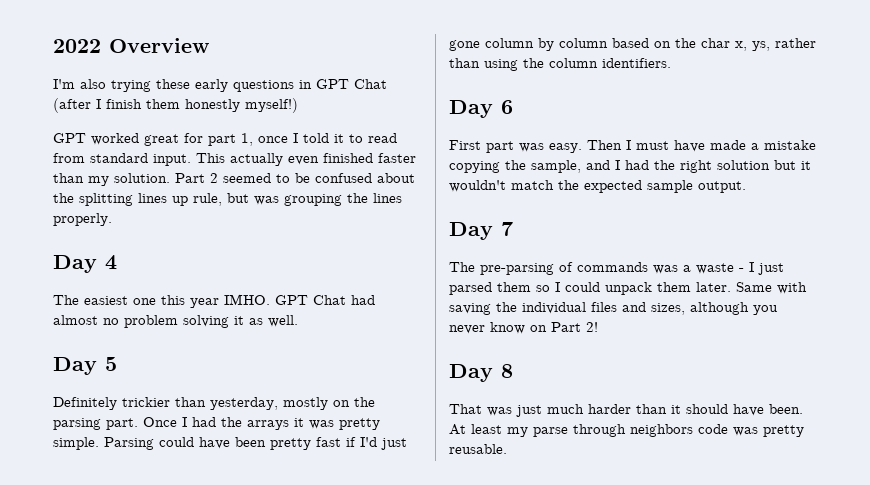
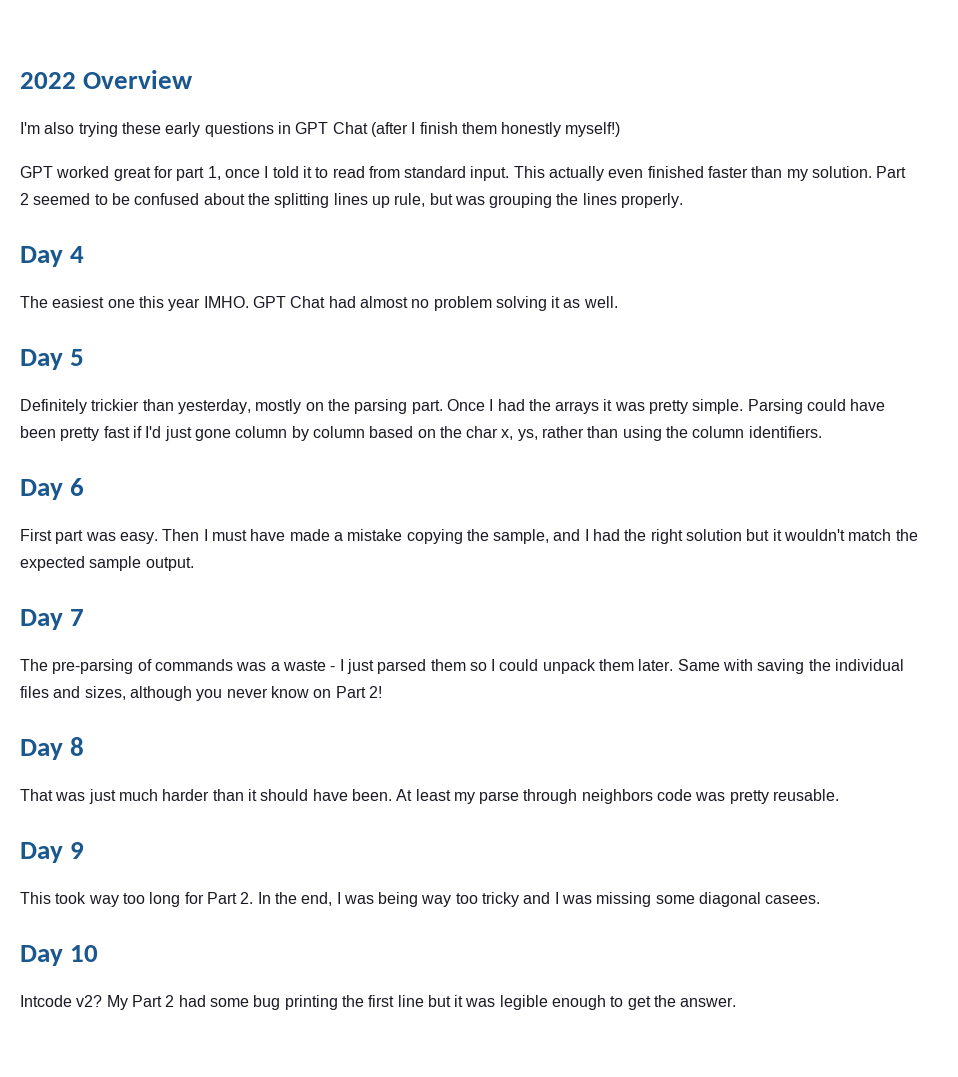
+ Day 9
+ This took way too long for Part 2. In the end, I was being way too tricky and I was missing some diagonal casees.
+ Day 10
+ Intcode v2? My Part 2 had some bug printing the first line but it was legible enough to get the answer.

